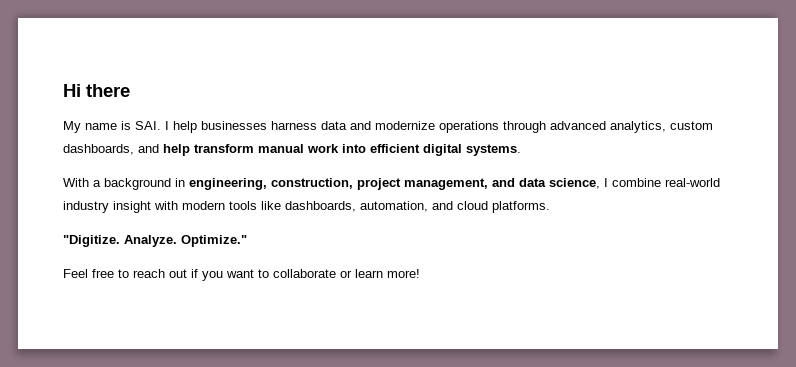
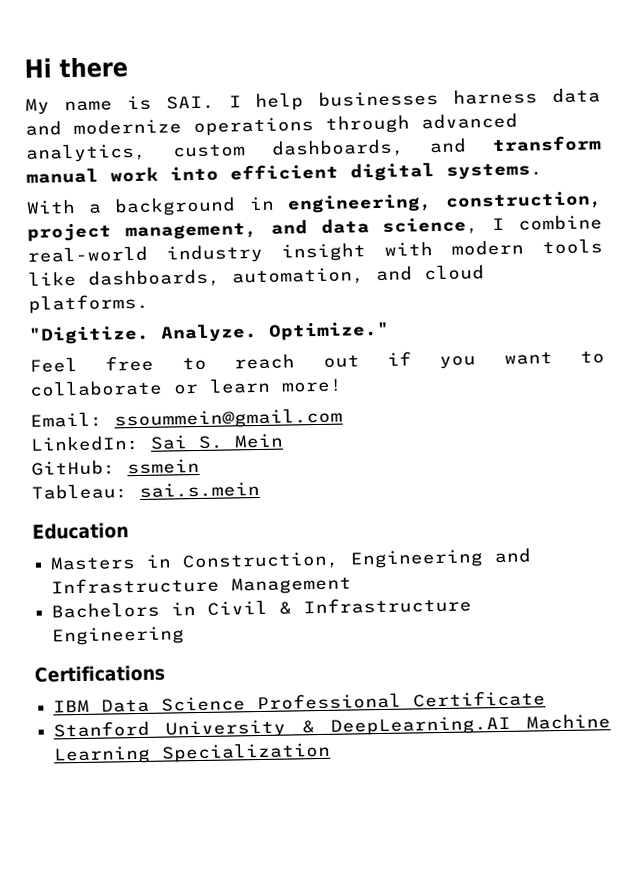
- My name is SAI. I help businesses harness data and modernize operations through advanced analytics, custom dashboards, and help transform manual work into efficient digital systems.
+ My name is SAI. I help businesses harness data and modernize operations through advanced analytics, custom dashboards, and transform manual work into efficient digital systems.
+ Email: ssoummein@gmail.com
+ LinkedIn: Sai S. Mein
+ GitHub: ssmein
+ Tableau: sai.s.mein
+ Education
+ Masters in Construction, Engineering and Infrastructure Management
+ Bachelors in Civil & Infrastructure Engineering
+ Certifications
+ IBM Data Science Professional Certificate
+ Stanford University & DeepLearning.AI Machine Learning Specialization

